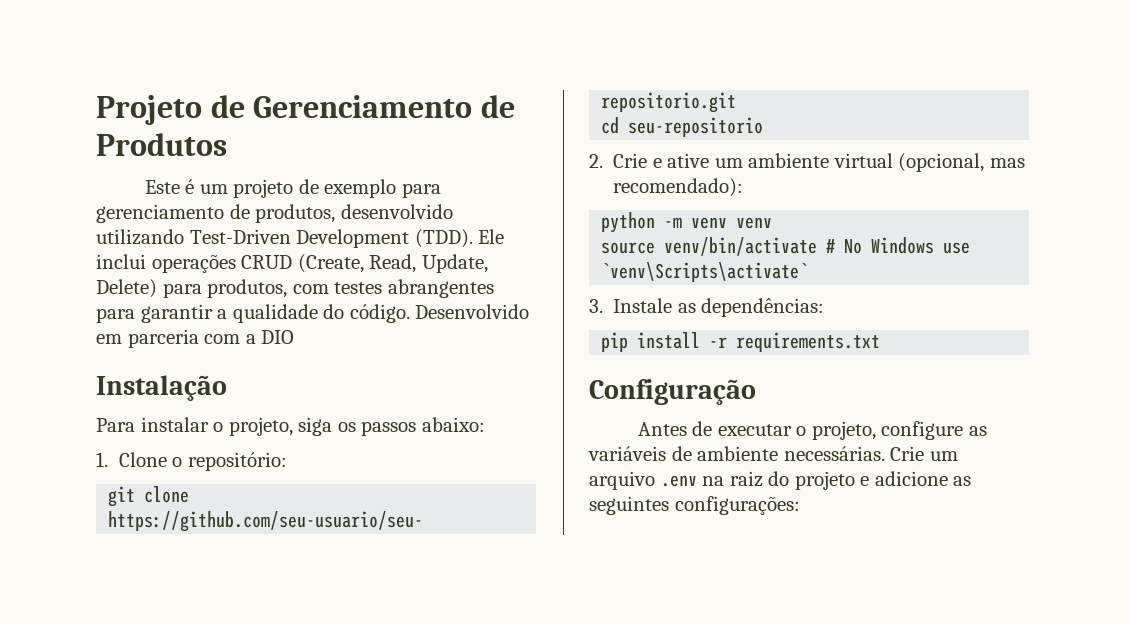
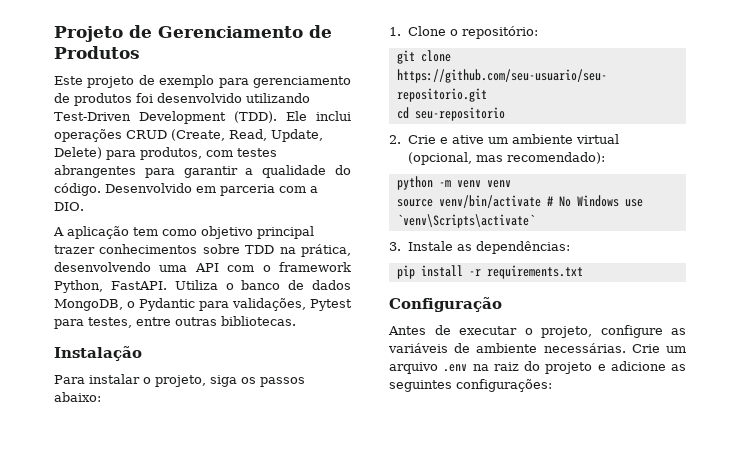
- Este é um projeto de exemplo para gerenciamento de produtos, desenvolvido utilizando Test-Driven Development (TDD).
+ Este projeto de exemplo para gerenciamento de produtos foi desenvolvido utilizando Test-Driven Development (TDD).
- Desenvolvido em parceria com a DIO
+ Desenvolvido em parceria com a DIO.
+ A aplicação tem como objetivo principal trazer conhecimentos sobre TDD na prática, desenvolvendo uma API com o framework Python, FastAPI. Utiliza o banco de dados MongoDB, o Pydantic para validações, Pytest para testes, entre outras bibliotecas.

